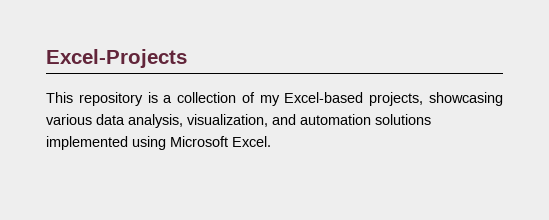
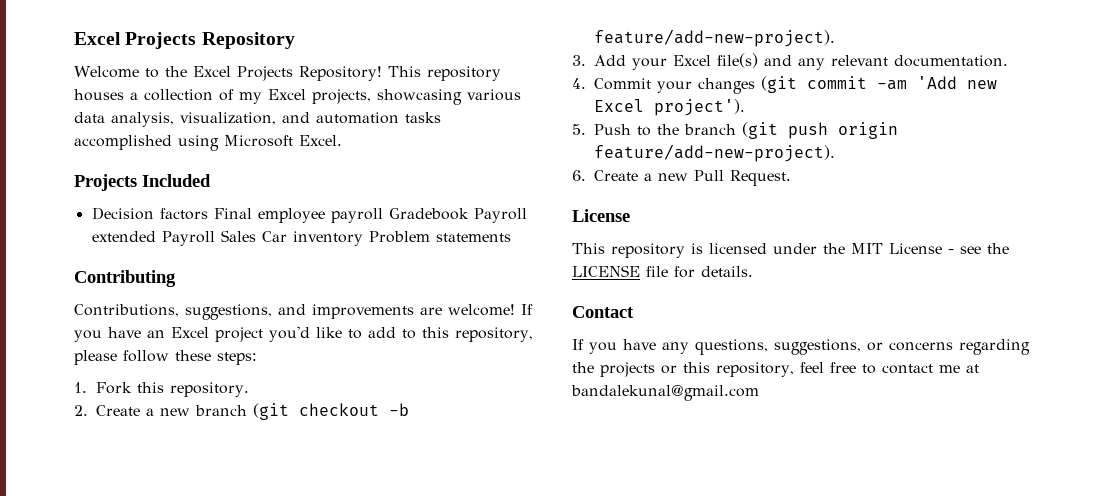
- Excel-Projects
- This repository is a collection of my Excel-based projects, showcasing various data analysis, visualization, and automation solutions implemented using Microsoft Excel.
+ Excel Projects Repository
+ Welcome to the Excel Projects Repository! This repository houses a collection of my Excel projects, showcasing various data analysis, visualization, and automation tasks accomplished using Microsoft Excel.
+ Projects Included
+ Decision factors Final employee payroll Gradebook Payroll extended Payroll Sales Car inventory Problem statements
+ Contributing
+ Contributions, suggestions, and improvements are welcome! If you have an Excel project you'd like to add to this repository, please follow these steps:
+ 1. Fork this repository.
+ 2. Create a new branch (git checkout -b feature/add-new-project).
+ 3. Add your Excel file(s) and any relevant documentation.
+ 4. Commit your changes (git commit -am 'Add new Excel project').
+ 5. Push to the branch (git push origin feature/add-new-project).
+ 6. Create a new Pull Request.
+ License
+ This repository is licensed under the MIT License - see the LICENSE file for details.
+ Contact
+ If you have any questions, suggestions, or concerns regarding the projects or this repository, feel free to contact me at bandalekunal@gmail.com

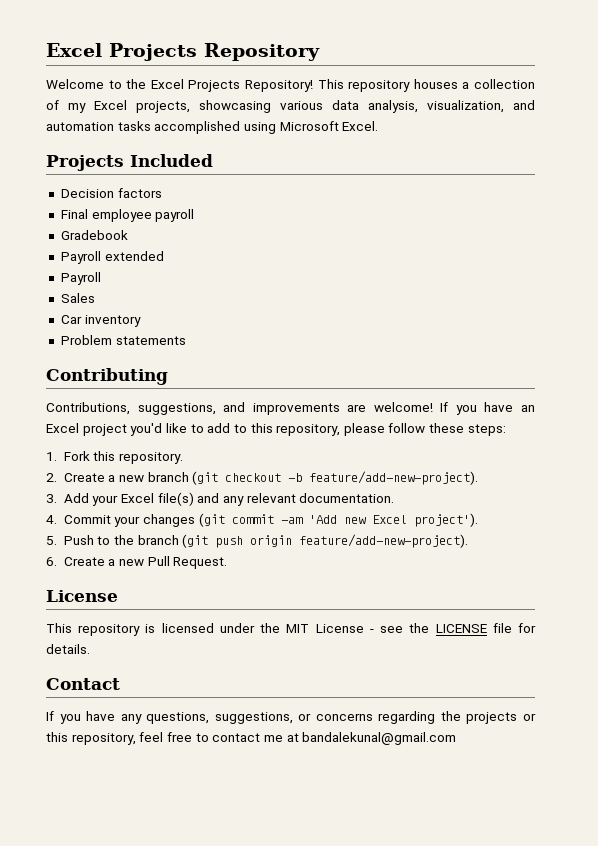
- Decision factors Final employee payroll Gradebook Payroll extended Payroll Sales Car inventory Problem statements
+ Decision factors
+ Final employee payroll
+ Gradebook
+ Payroll extended
+ Payroll
+ Sales
+ Car inventory
+ Problem statements

